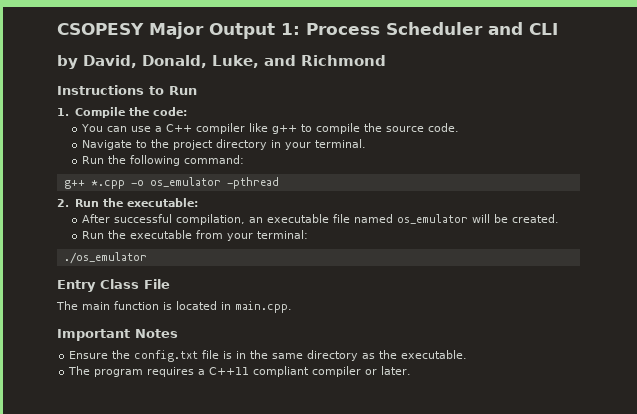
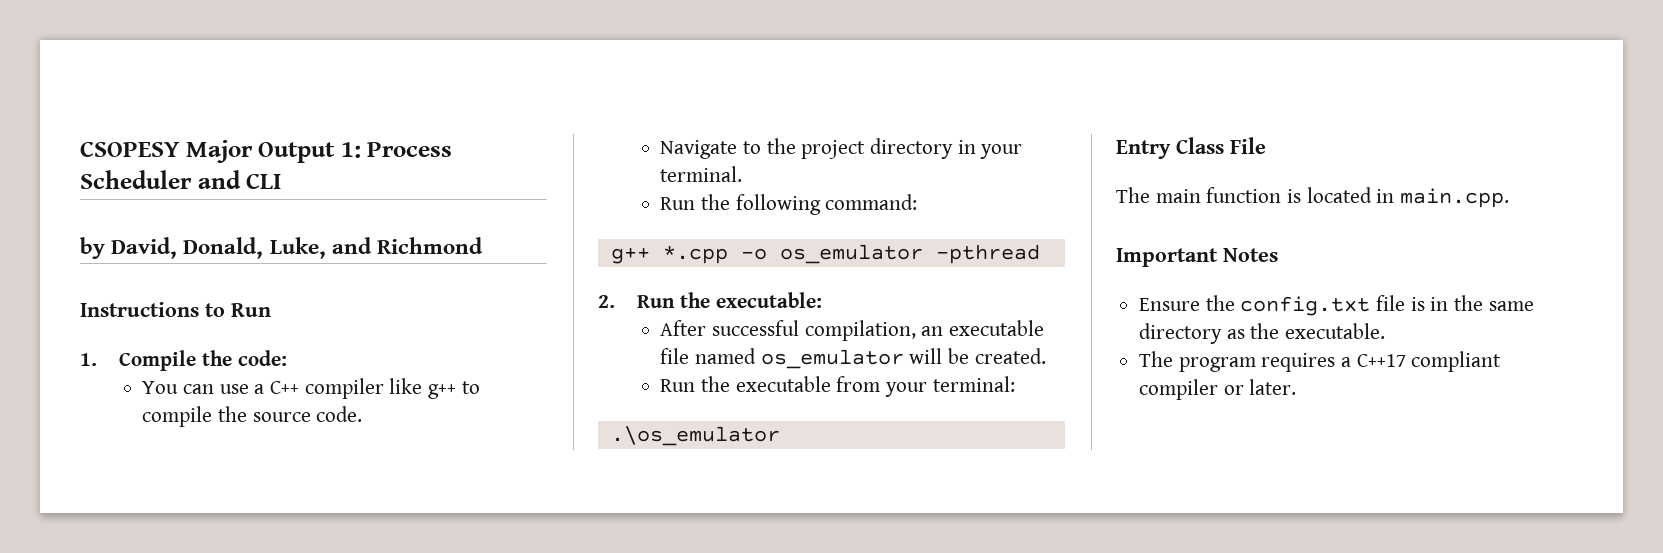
- ./os_emulator
+ .\os_emulator
- The program requires a C++11 compliant compiler or later.
+ The program requires a C++17 compliant compiler or later.

